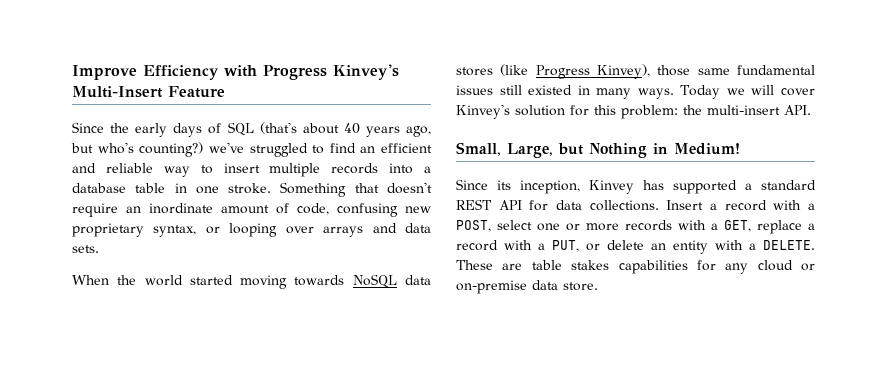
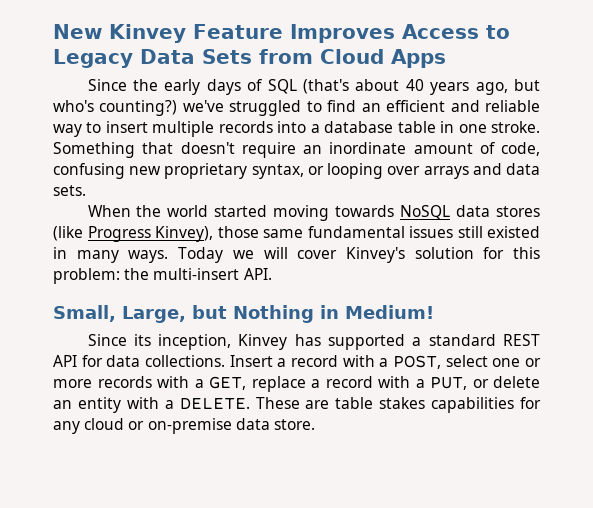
- Improve Efficiency with Progress Kinvey's Multi-Insert Feature
+ New Kinvey Feature Improves Access to Legacy Data Sets from Cloud Apps

